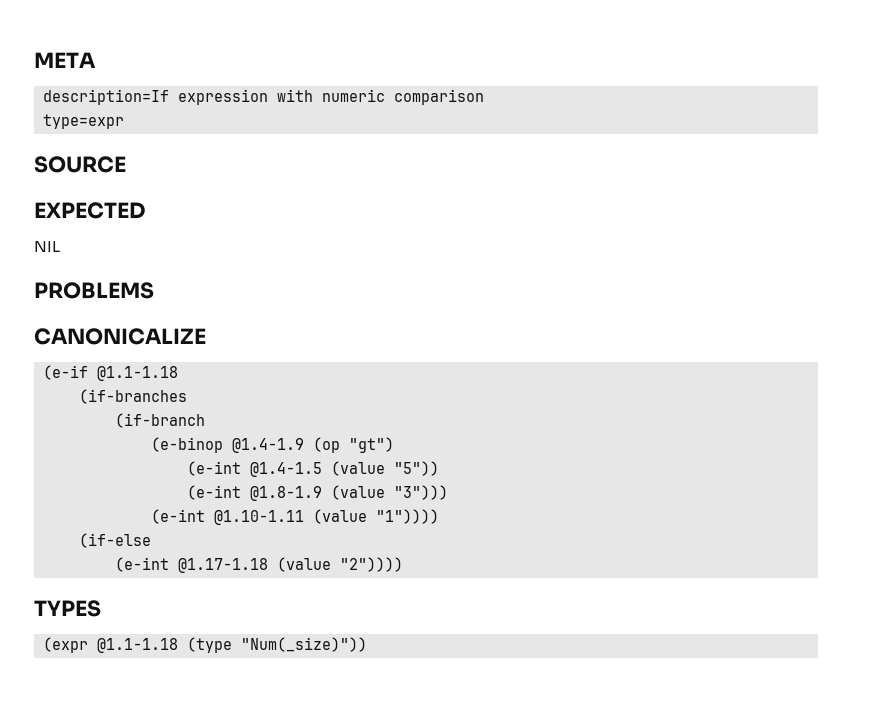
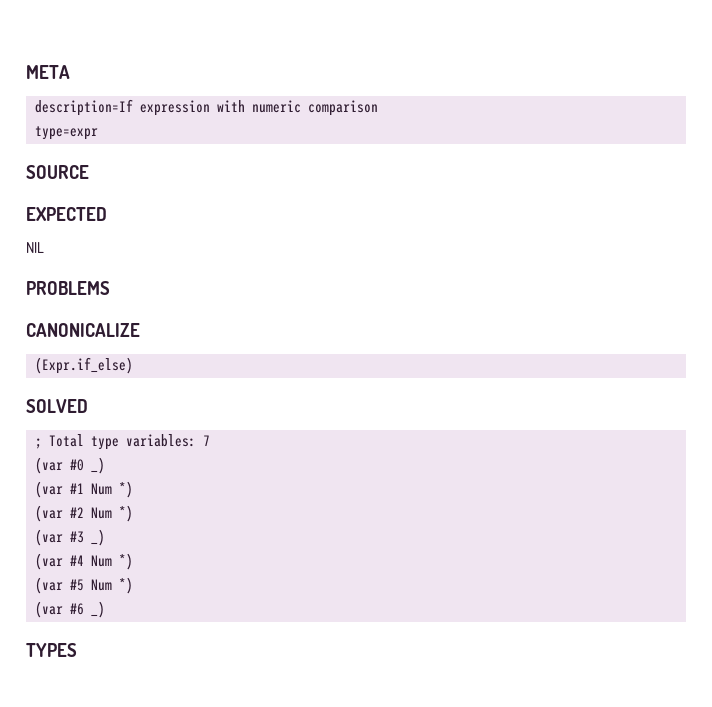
- (e-if @1.1-1.18
- (if-branches
- (if-branch
- (e-binop @1.4-1.9 (op "gt")
- (e-int @1.4-1.5 (value "5"))
- (e-int @1.8-1.9 (value "3")))
- (e-int @1.10-1.11 (value "1"))))
- (if-else
- (e-int @1.17-1.18 (value "2"))))
+ (Expr.if_else)
+ SOLVED
+ ; Total type variables: 7
+ (var #0 _)
+ (var #1 Num *)
+ (var #2 Num *)
+ (var #3 _)
+ (var #4 Num *)
+ (var #5 Num *)
+ (var #6 _)
  TYPES
- (expr @1.1-1.18 (type "Num(_size)"))

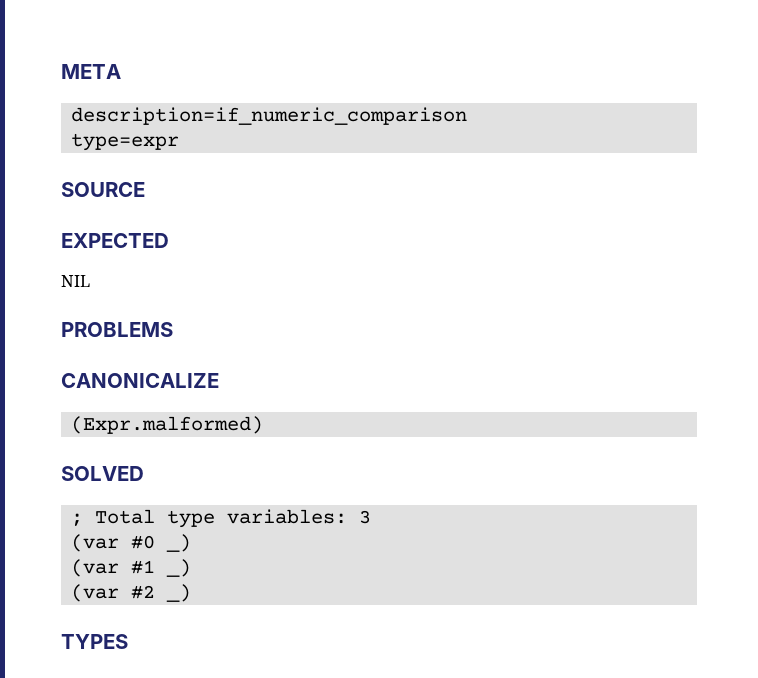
- description=If expression with numeric comparison
+ description=if_numeric_comparison
- (Expr.if_else)
+ (Expr.malformed)
- ; Total type variables: 7
+ ; Total type variables: 3
- (var #1 Num *)
+ (var #1 _)
- (var #2 Num *)
- (var #3 _)
- (var #4 Num *)
- (var #5 Num *)
- (var #6 _)
+ (var #2 _)

